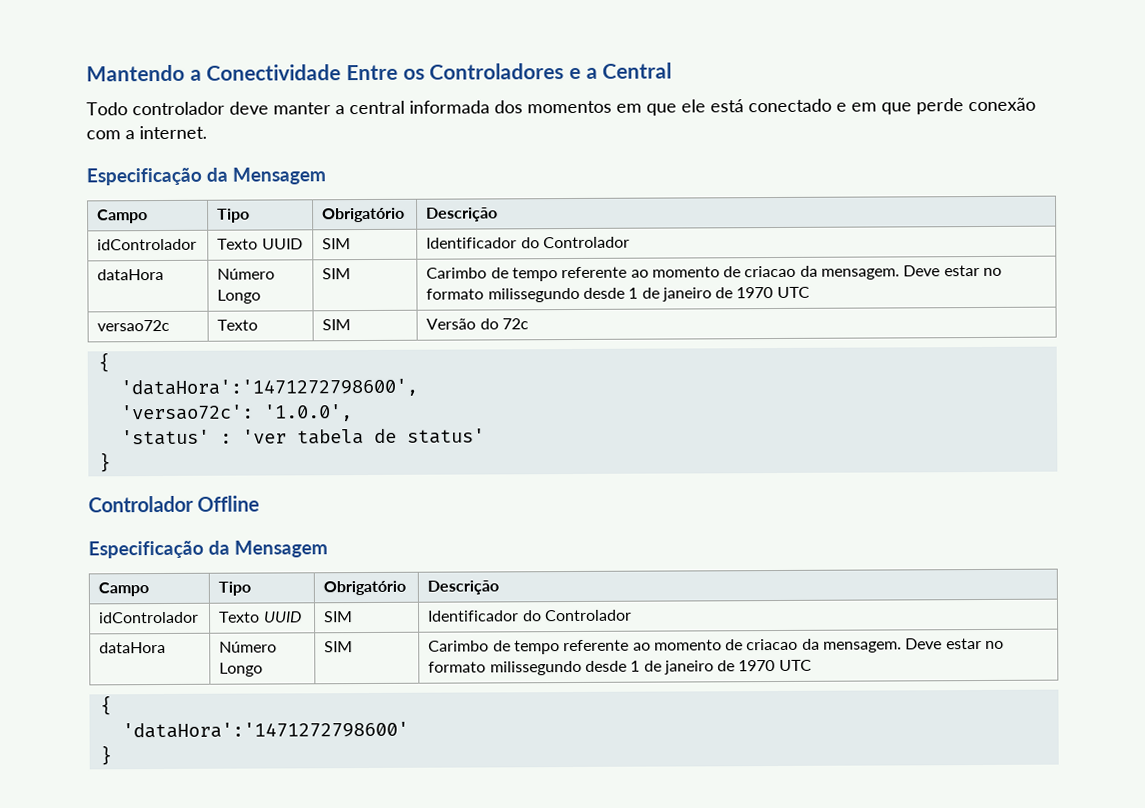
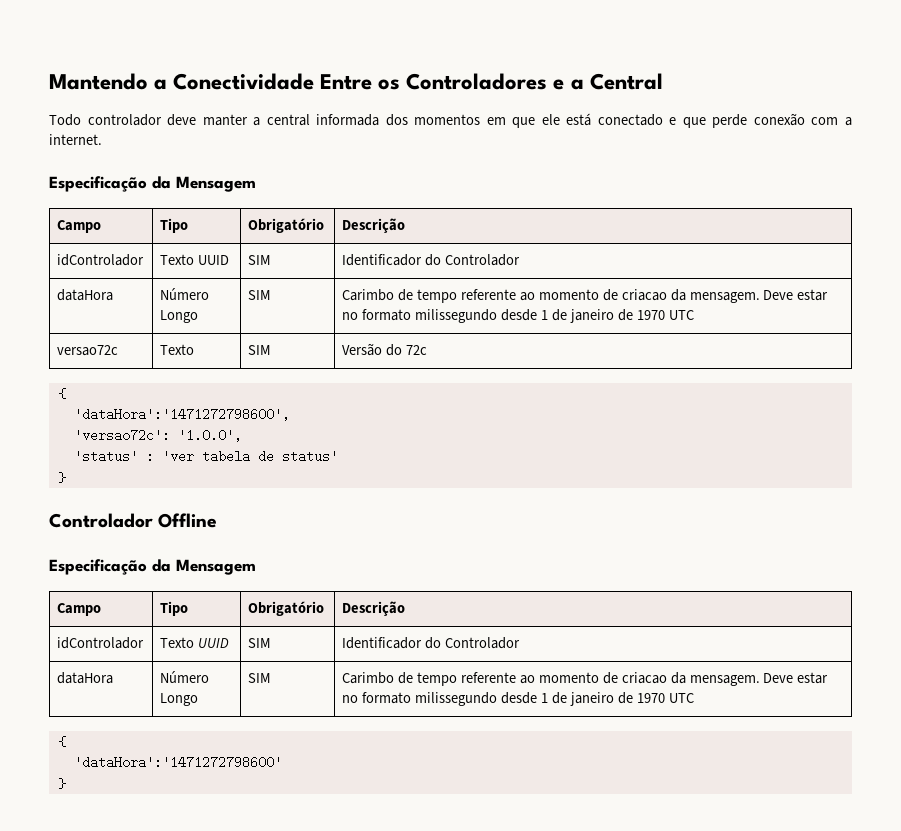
- Todo controlador deve manter a central informada dos momentos em que ele está conectado e em que perde conexão com a internet.
+ Todo controlador deve manter a central informada dos momentos em que ele está conectado e que perde conexão com a internet.

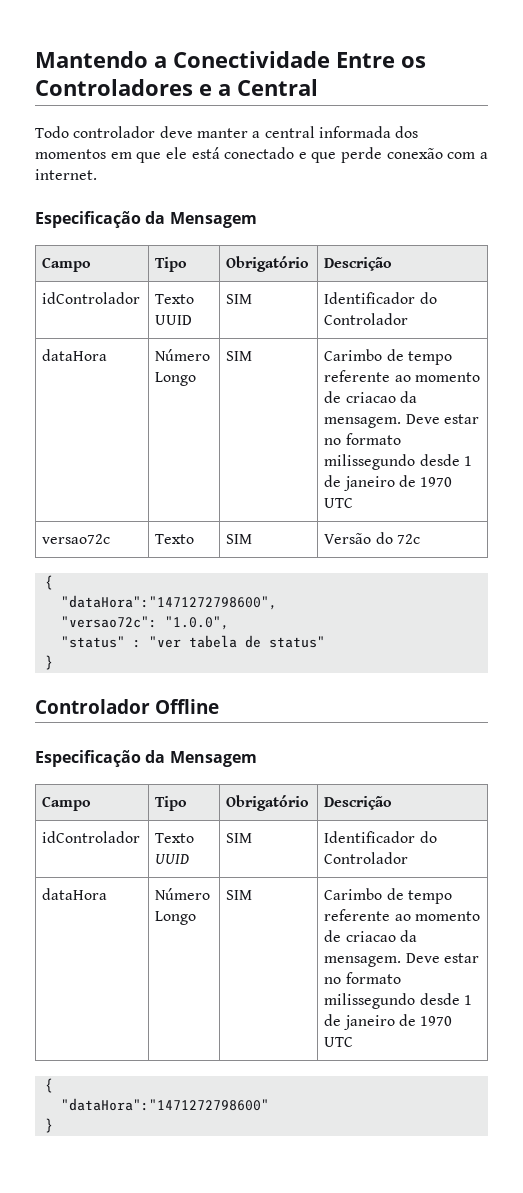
- 'dataHora':'1471272798600',
- 'versao72c': '1.0.0',
- 'status' : 'ver tabela de status'
+ "dataHora":"1471272798600",
+ "versao72c": "1.0.0",
+ "status" : "ver tabela de status"
- 'dataHora':'1471272798600'
+ "dataHora":"1471272798600"

